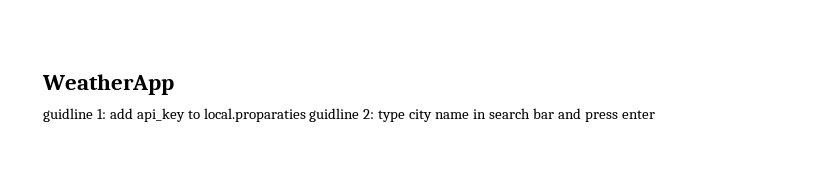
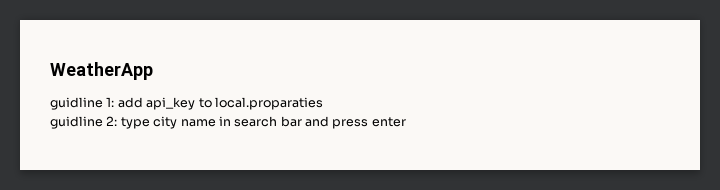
- guidline 1: add api_key to local.proparaties guidline 2: type city name in search bar and press enter
+ guidline 1: add api_key to local.proparaties
+ guidline 2: type city name in search bar and press enter

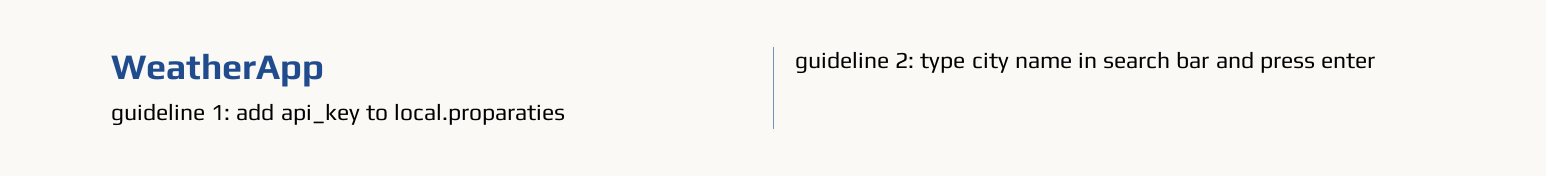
- guidline 1: add api_key to local.proparaties
+ guideline 1: add api_key to local.proparaties
- guidline 2: type city name in search bar and press enter
+ guideline 2: type city name in search bar and press enter

